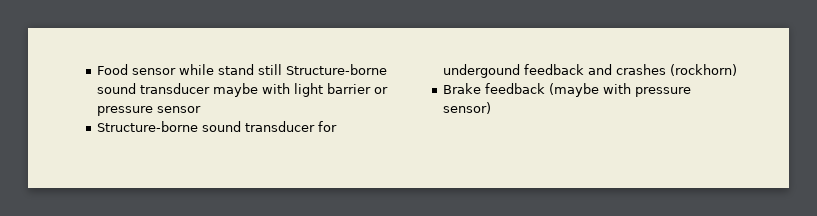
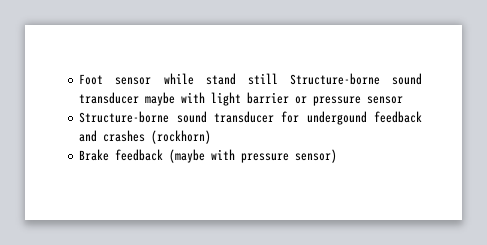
- Food sensor while stand still Structure-borne sound transducer maybe with light barrier or pressure sensor
+ Foot sensor while stand still Structure-borne sound transducer maybe with light barrier or pressure sensor

